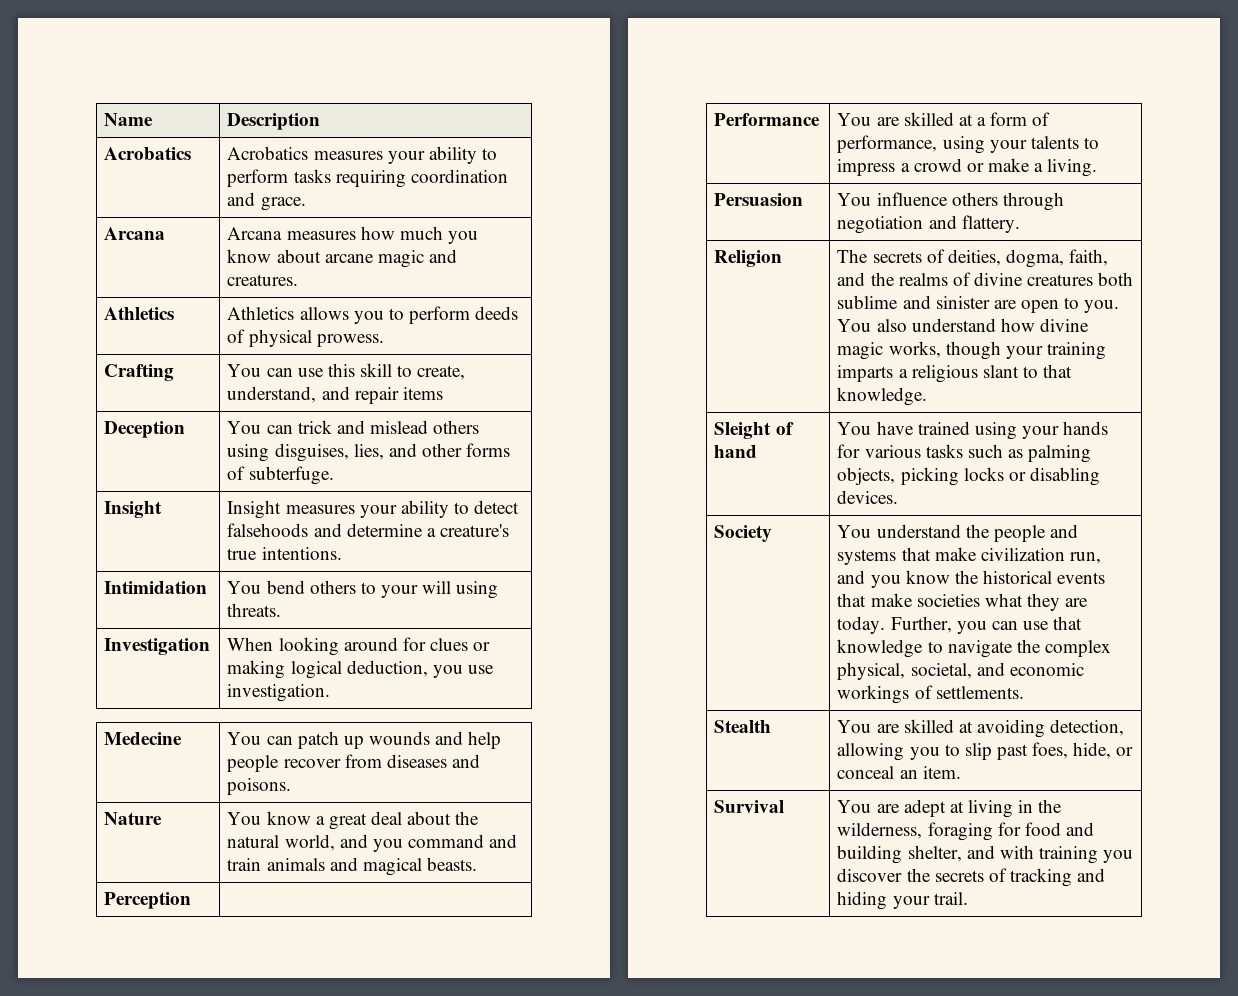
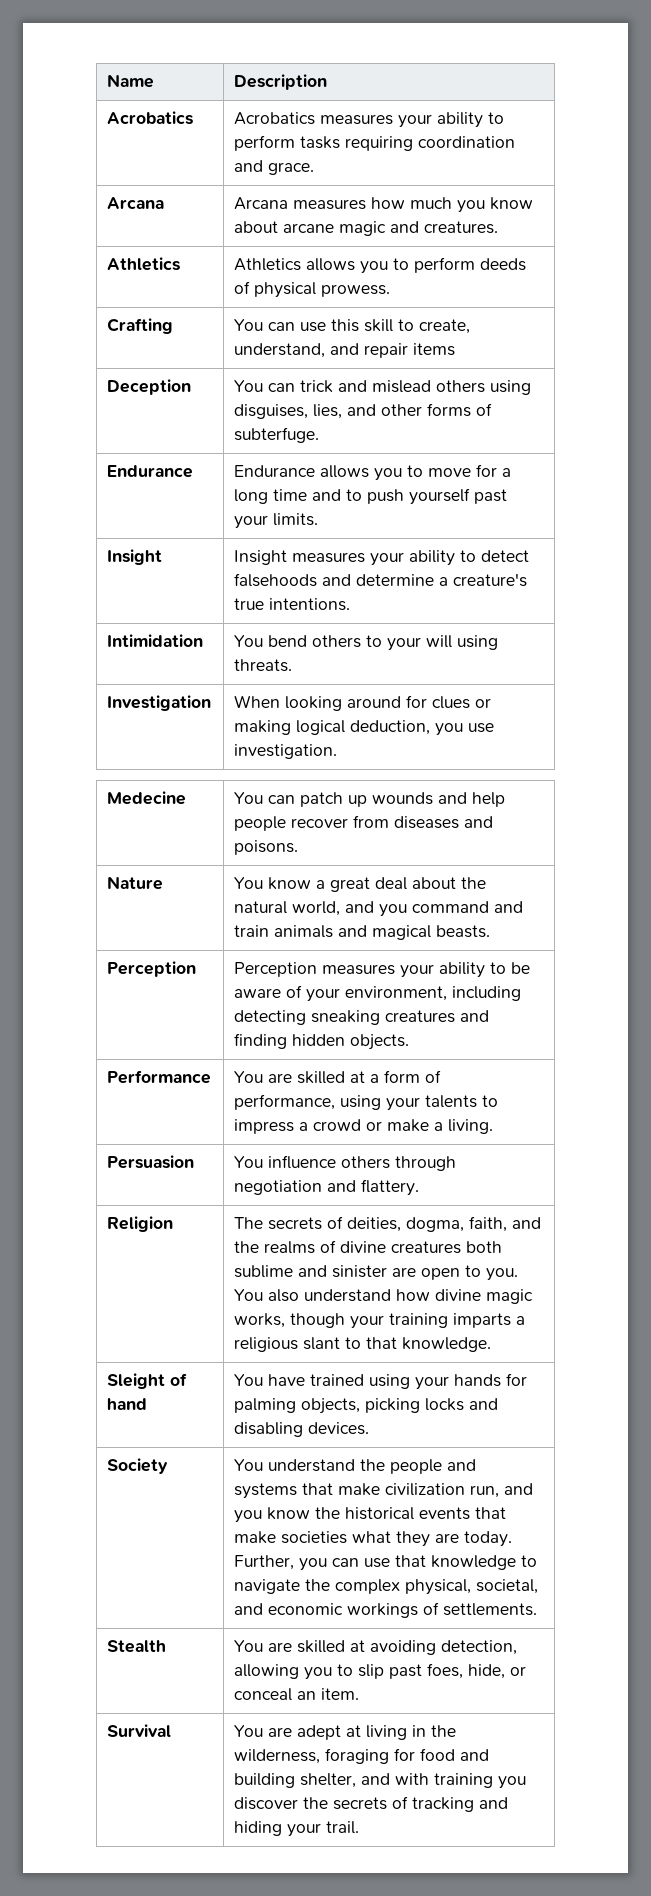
+ Endurance | Endurance allows you to move for a long time and to push yourself past your limits.
- Perception |
+ Perception | Perception measures your ability to be aware of your environment, including detecting sneaking creatures and finding hidden objects.
- Sleight of hand | You have trained using your hands for various tasks such as palming objects, picking locks or disabling devices.
+ Sleight of hand | You have trained using your hands for palming objects, picking locks and disabling devices.

